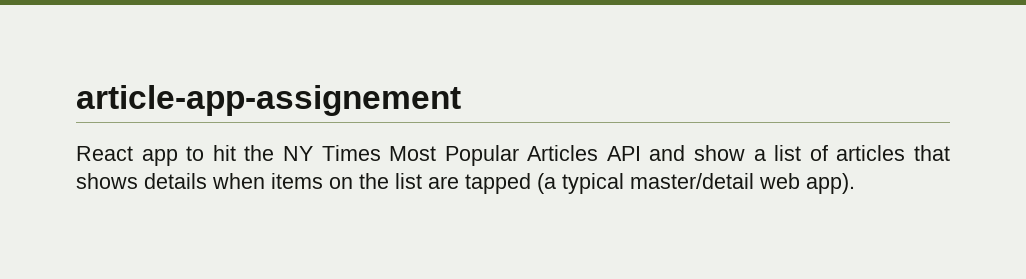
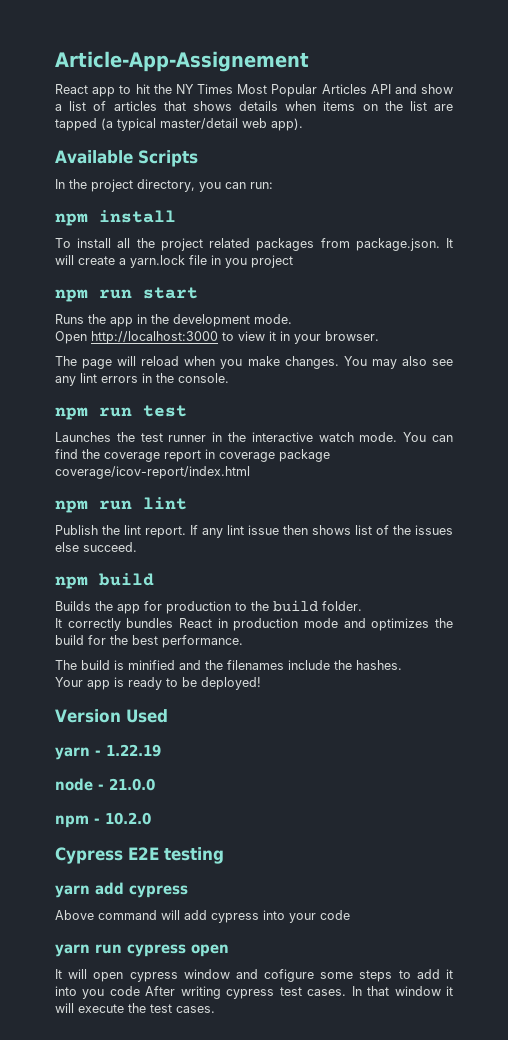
- article-app-assignement
+ Article-App-Assignement
+ Available Scripts
+ In the project directory, you can run:
+ npm install
+ To install all the project related packages from package.json. It will create a yarn.lock file in you project
+ npm run start
+ Runs the app in the development mode.
+ Open http://localhost:3000 to view it in your browser.
+ The page will reload when you make changes. You may also see any lint errors in the console.
+ npm run test
+ Launches the test runner in the interactive watch mode. You can find the coverage report in coverage package coverage/icov-report/index.html
+ npm run lint
+ Publish the lint report. If any lint issue then shows list of the issues else succeed.
+ npm build
+ Builds the app for production to the build folder.
+ It correctly bundles React in production mode and optimizes the build for the best performance.
+ The build is minified and the filenames include the hashes.
+ Your app is ready to be deployed!
+ Version Used
+ yarn - 1.22.19
+ node - 21.0.0
+ npm - 10.2.0
+ Cypress E2E testing
+ yarn add cypress
+ Above command will add cypress into your code
+ yarn run cypress open
+ It will open cypress window and cofigure some steps to add it into you code After writing cypress test cases. In that window it will execute the test cases.

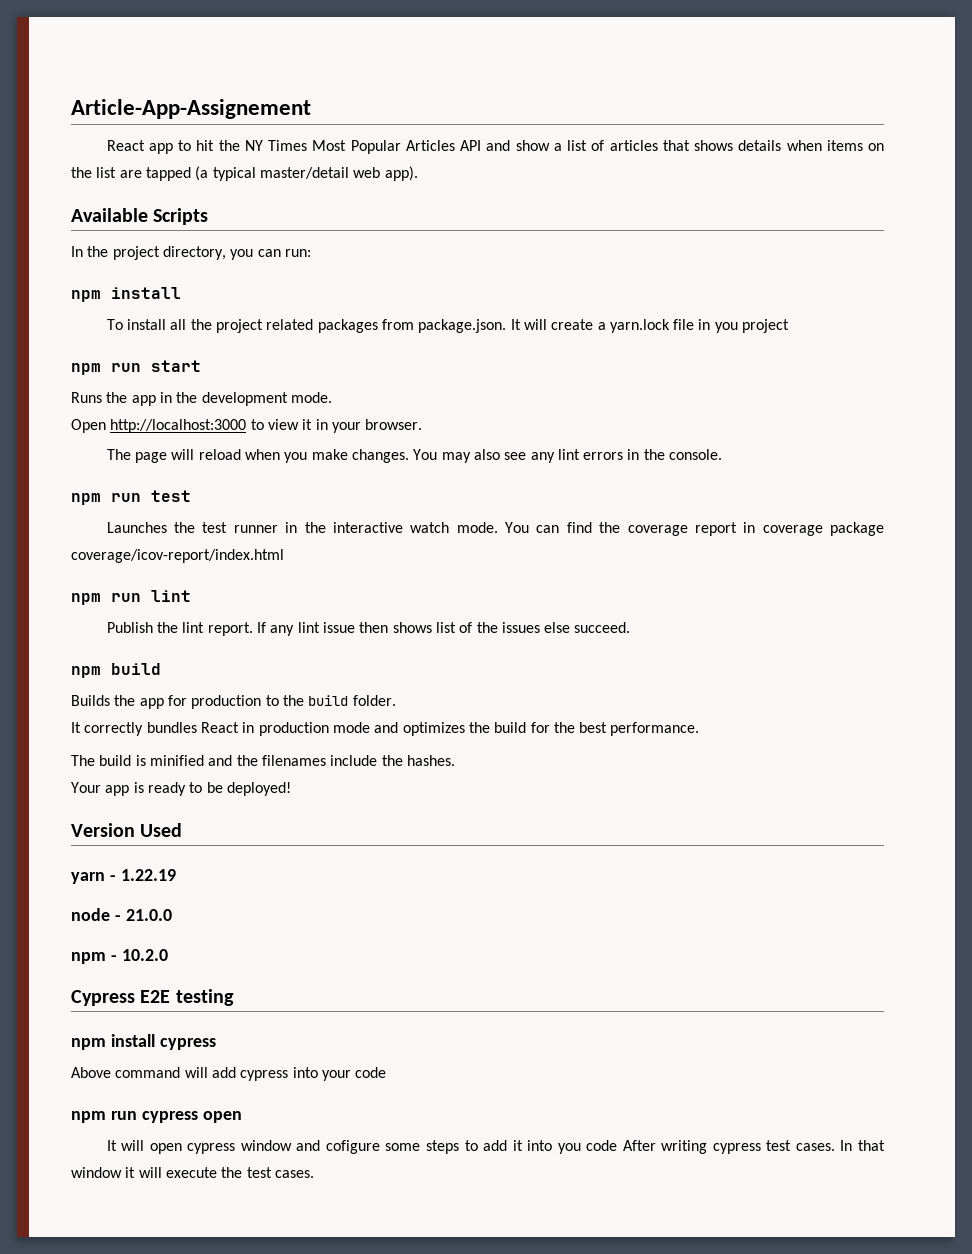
- yarn add cypress
+ npm install cypress
- yarn run cypress open
+ npm run cypress open

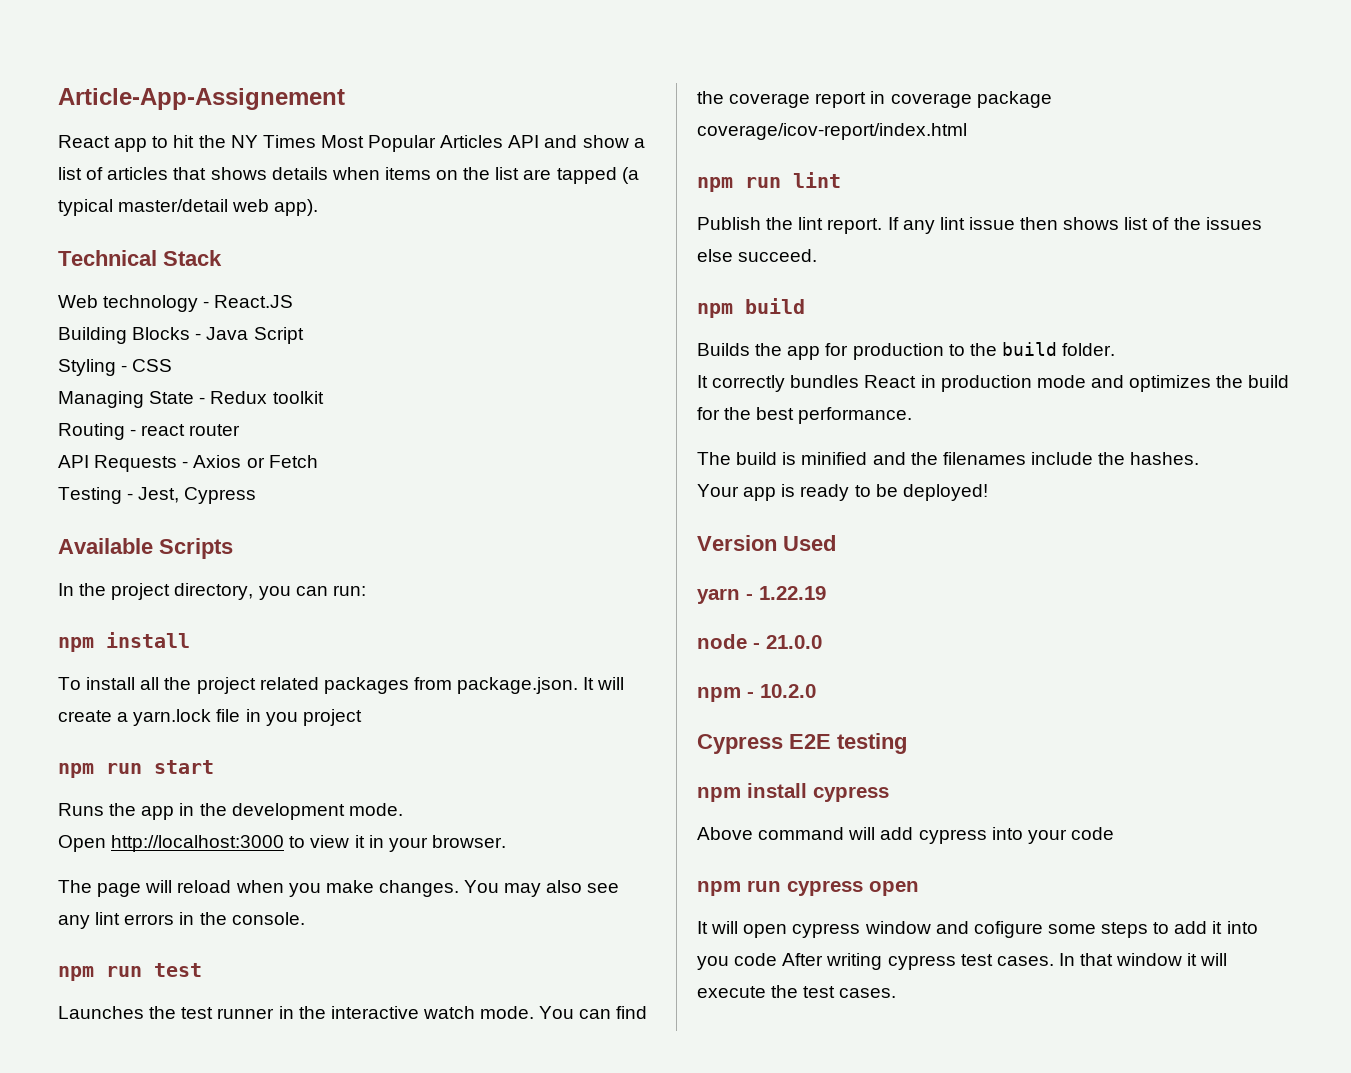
+ Technical Stack
+ Web technology - React.JS
+ Building Blocks - Java Script
+ Styling - CSS
+ Managing State - Redux toolkit
+ Routing - react router
+ API Requests - Axios or Fetch
+ Testing - Jest, Cypress

